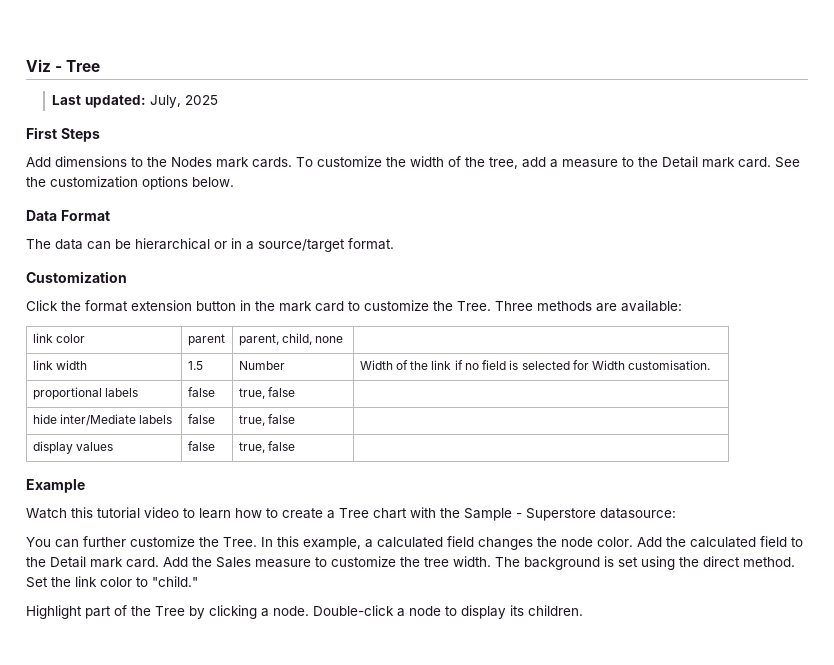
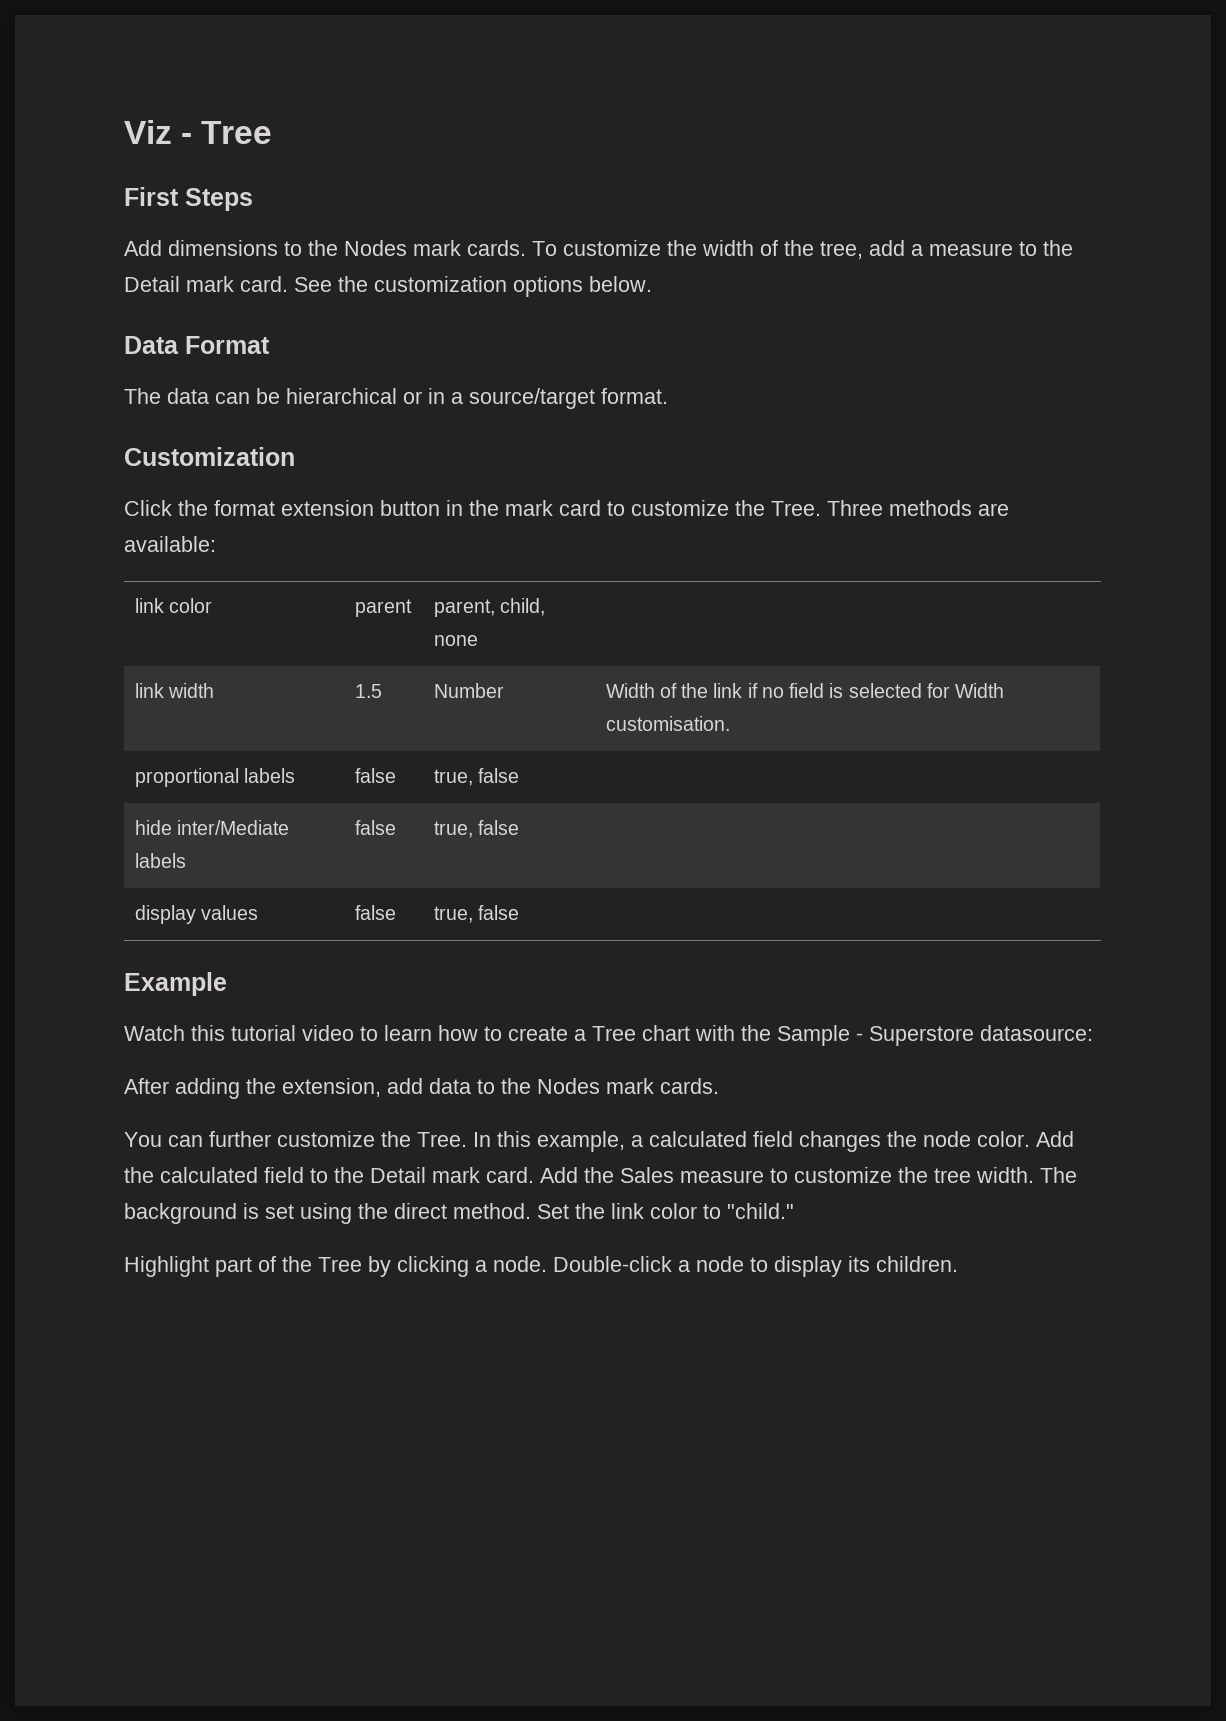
- Last updated: July, 2025
+ After adding the extension, add data to the Nodes mark cards.

